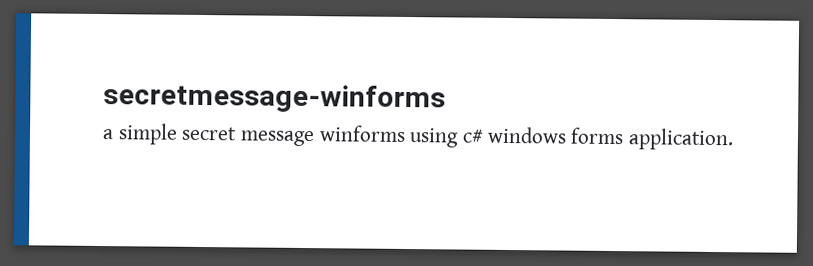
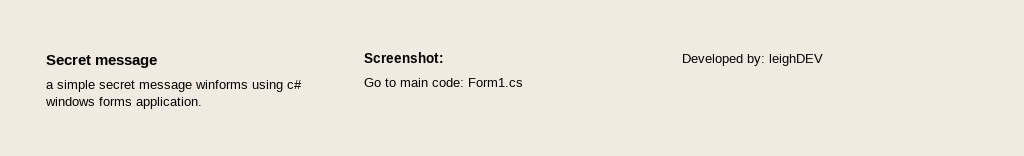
- secretmessage-winforms
+ Secret message
+ Screenshot:
+ Go to main code: Form1.cs
+ Developed by: leighDEV

